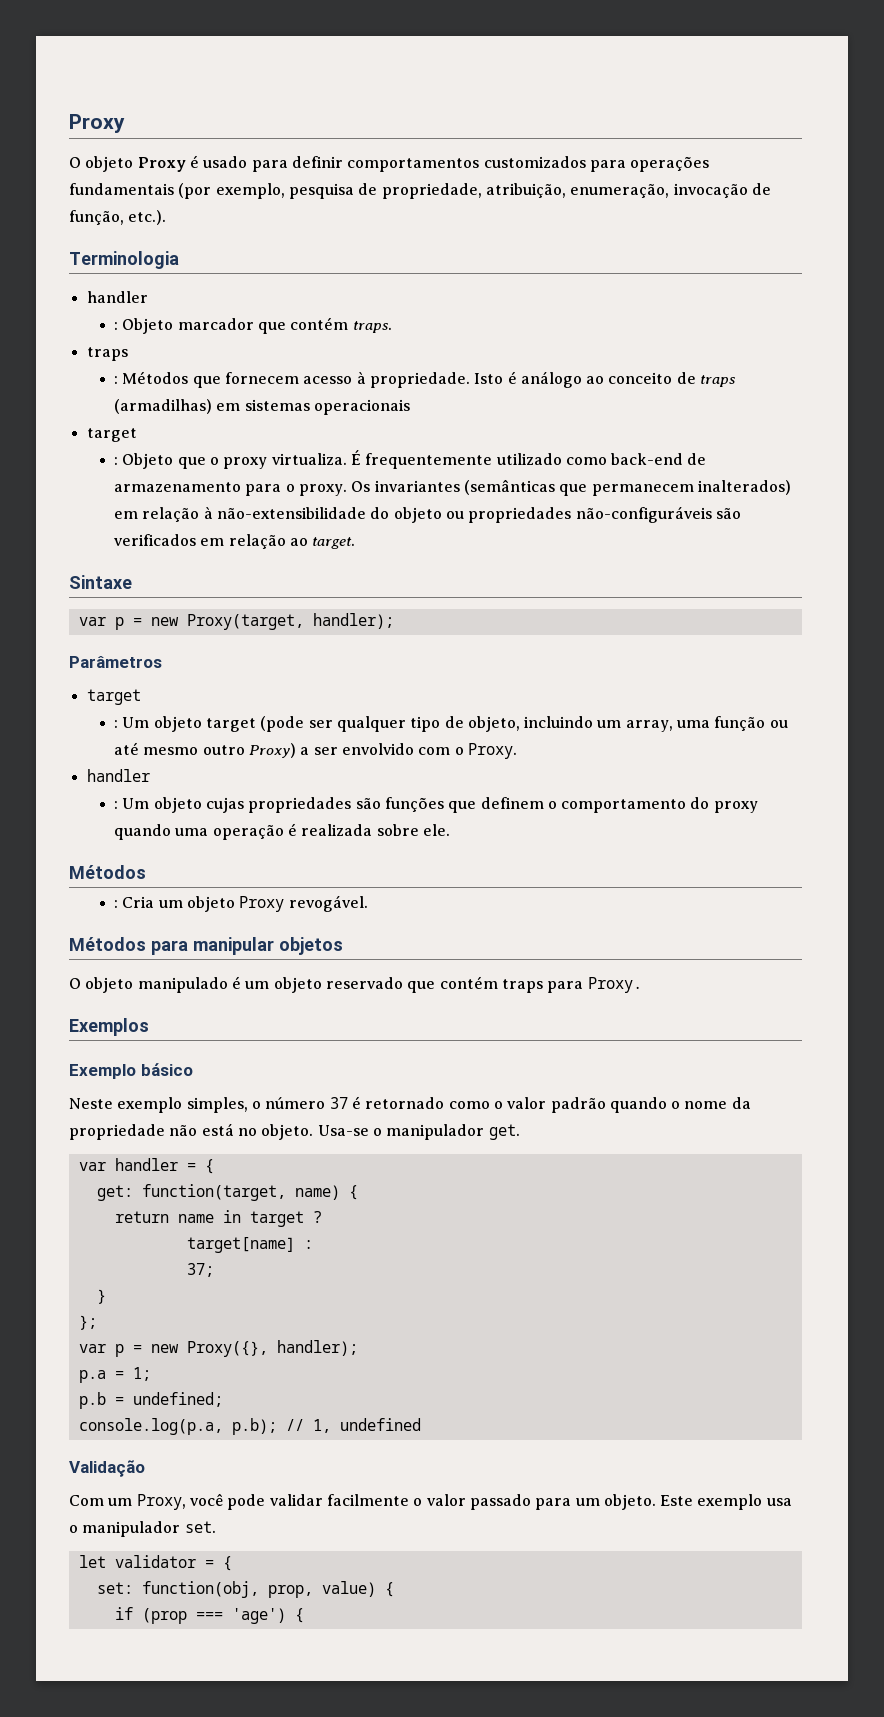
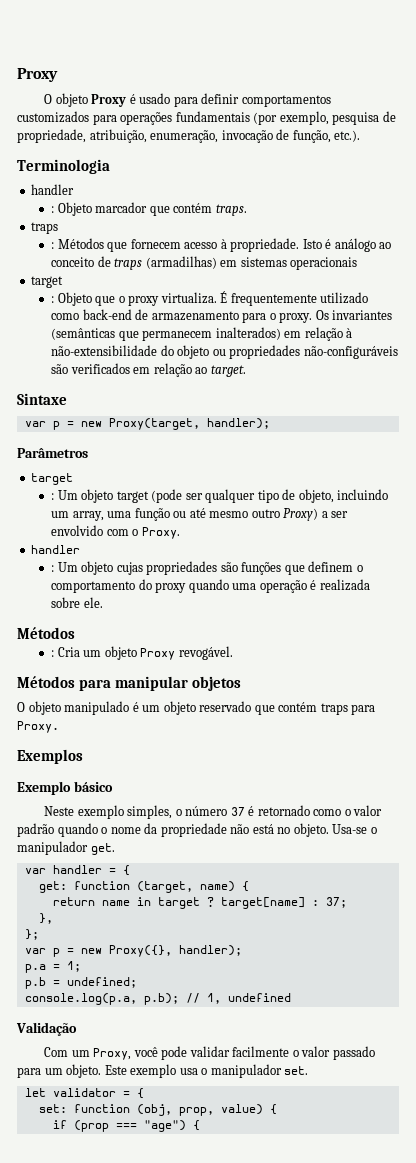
- get: function(target, name) {
+ get: function (target, name) {
- return name in target ?
- target[name] :
- 37;
+ return name in target ? target[name] : 37;
- }
+ },
- set: function(obj, prop, value) {
+ set: function (obj, prop, value) {
- if (prop === 'age') {
+ if (prop === "age") {

